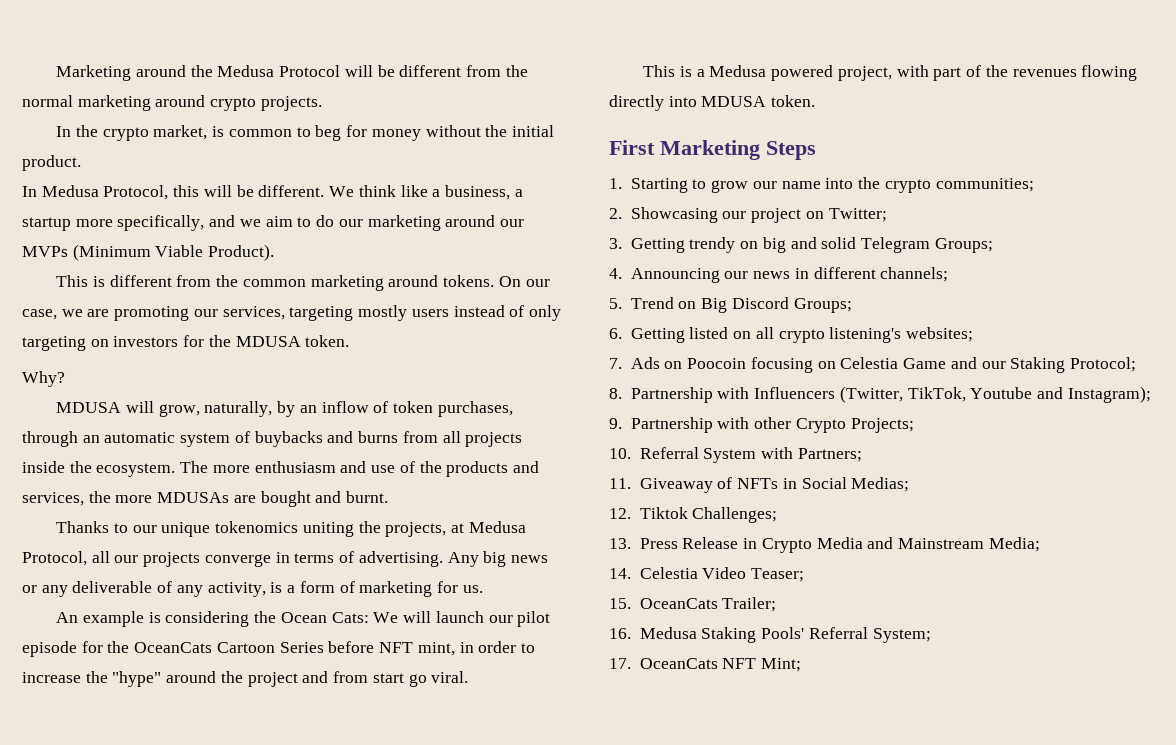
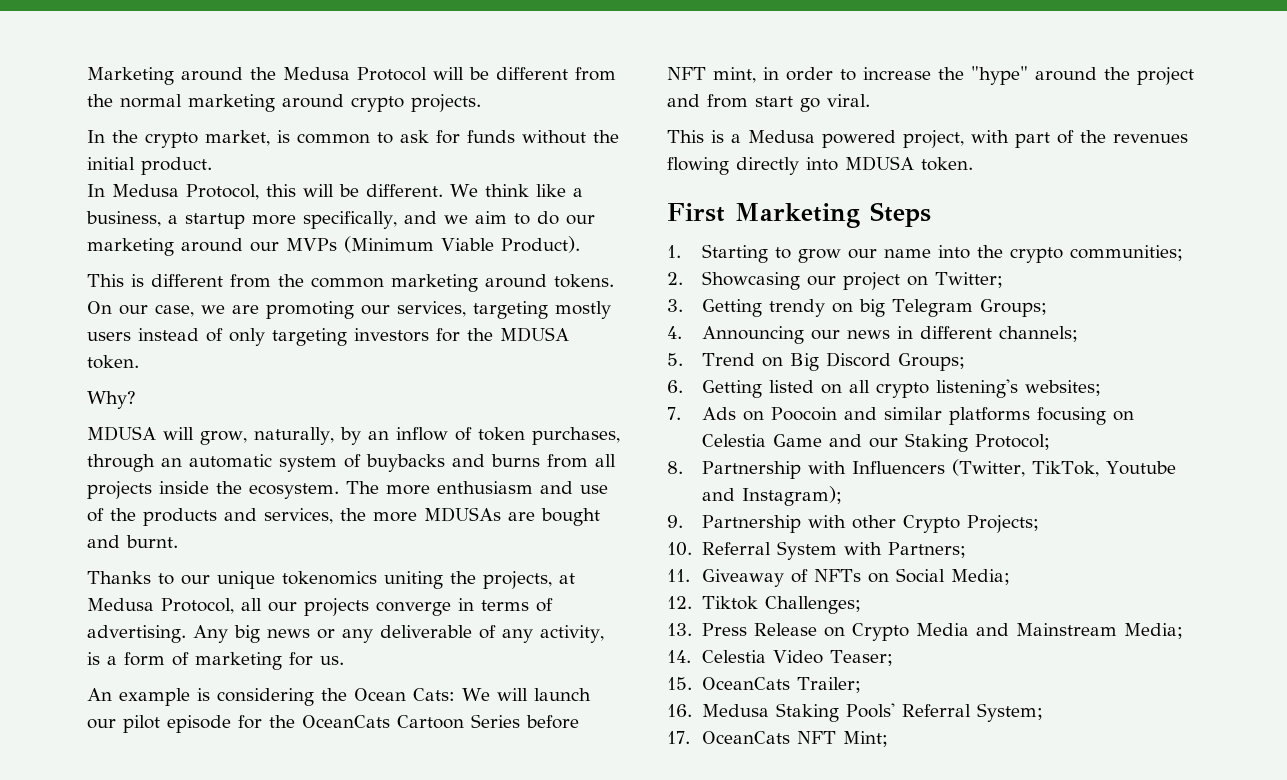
- In the crypto market, is common to beg for money without the initial product.
+ In the crypto market, is common to ask for funds without the initial product.
- On our case, we are promoting our services, targeting mostly users instead of only targeting on investors for the MDUSA token.
+ On our case, we are promoting our services, targeting mostly users instead of only targeting investors for the MDUSA token.
- 3. Getting trendy on big and solid Telegram Groups;
+ 3. Getting trendy on big Telegram Groups;
- 7. Ads on Poocoin focusing on Celestia Game and our Staking Protocol;
+ 7. Ads on Poocoin and similar platforms focusing on Celestia Game and our Staking Protocol;
- 11. Giveaway of NFTs in Social Medias;
+ 11. Giveaway of NFTs on Social Media;
- 13. Press Release in Crypto Media and Mainstream Media;
+ 13. Press Release on Crypto Media and Mainstream Media;

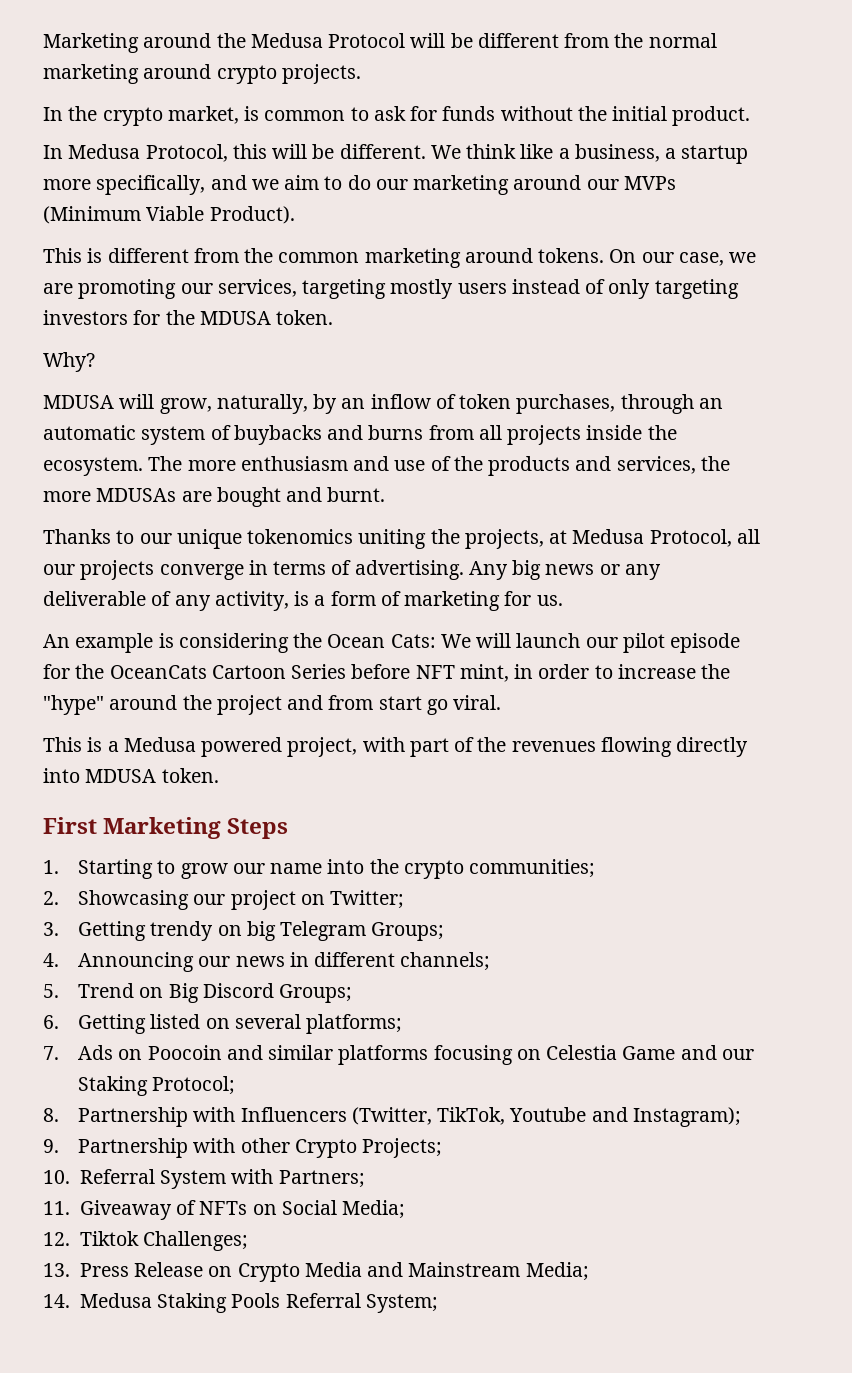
- 6. Getting listed on all crypto listening's websites;
+ 6. Getting listed on several platforms;
- 14. Celestia Video Teaser;
- 15. OceanCats Trailer;
- 16. Medusa Staking Pools' Referral System;
+ 14. Medusa Staking Pools Referral System;
- 17. OceanCats NFT Mint;

